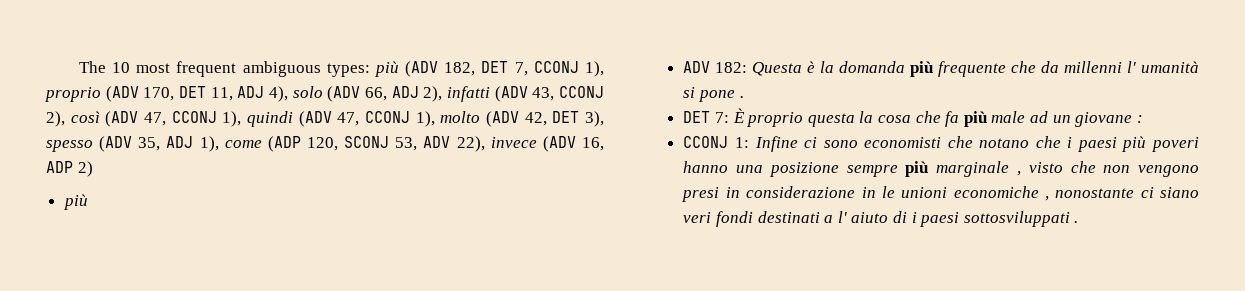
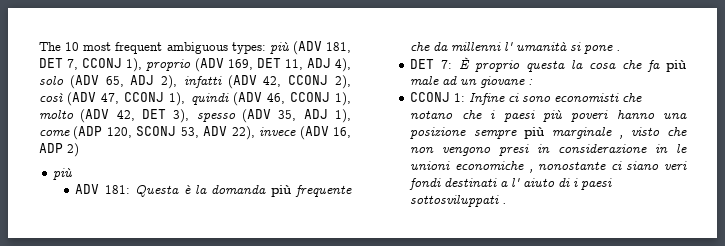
- The 10 most frequent ambiguous types: più (ADV 182, DET 7, CCONJ 1), proprio (ADV 170, DET 11, ADJ 4), solo (ADV 66, ADJ 2), infatti (ADV 43, CCONJ 2), così (ADV 47, CCONJ 1), quindi (ADV 47, CCONJ 1), molto (ADV 42, DET 3), spesso (ADV 35, ADJ 1), come (ADP 120, SCONJ 53, ADV 22), invece (ADV 16, ADP 2)
+ The 10 most frequent ambiguous types: più (ADV 181, DET 7, CCONJ 1), proprio (ADV 169, DET 11, ADJ 4), solo (ADV 65, ADJ 2), infatti (ADV 42, CCONJ 2), così (ADV 47, CCONJ 1), quindi (ADV 46, CCONJ 1), molto (ADV 42, DET 3), spesso (ADV 35, ADJ 1), come (ADP 120, SCONJ 53, ADV 22), invece (ADV 16, ADP 2)
- ADV 182: Questa è la domanda più frequente che da millenni l' umanità si pone .
+ ADV 181: Questa è la domanda più frequente che da millenni l' umanità si pone .

